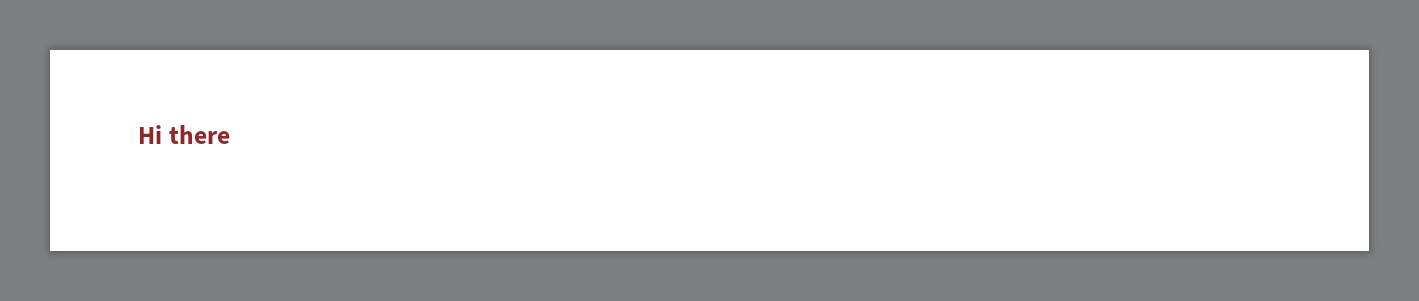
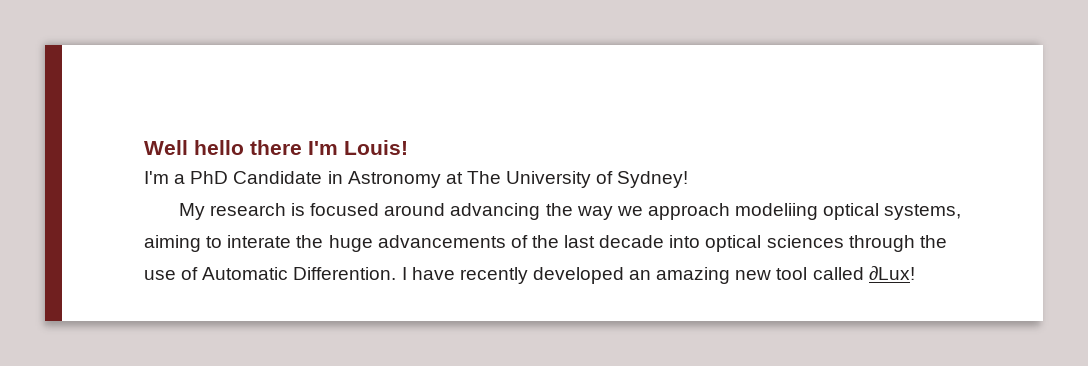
- Hi there
+ Well hello there I'm Louis!
+ I'm a PhD Candidate in Astronomy at The University of Sydney!
+ My research is focused around advancing the way we approach modeliing optical systems, aiming to interate the huge advancements of the last decade into optical sciences through the use of Automatic Differention. I have recently developed an amazing new tool called ∂Lux!

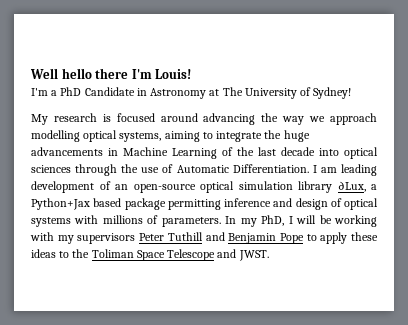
- My research is focused around advancing the way we approach modeliing optical systems, aiming to interate the huge advancements of the last decade into optical sciences through the use of Automatic Differention. I have recently developed an amazing new tool called ∂Lux!
+ My research is focused around advancing the way we approach modelling optical systems, aiming to integrate the huge advancements in Machine Learning of the last decade into optical sciences through the use of Automatic Differentiation. I am leading development of an open-source optical simulation library ∂Lux, a Python+Jax based package permitting inference and design of optical systems with millions of parameters. In my PhD, I will be working with my supervisors Peter Tuthill and Benjamin Pope to apply these ideas to the Toliman Space Telescope and JWST.

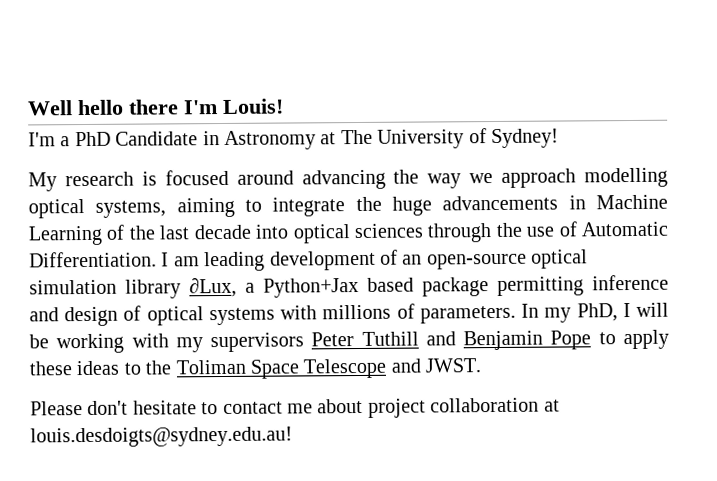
+ Please don't hesitate to contact me about project collaboration at louis.desdoigts@sydney.edu.au!

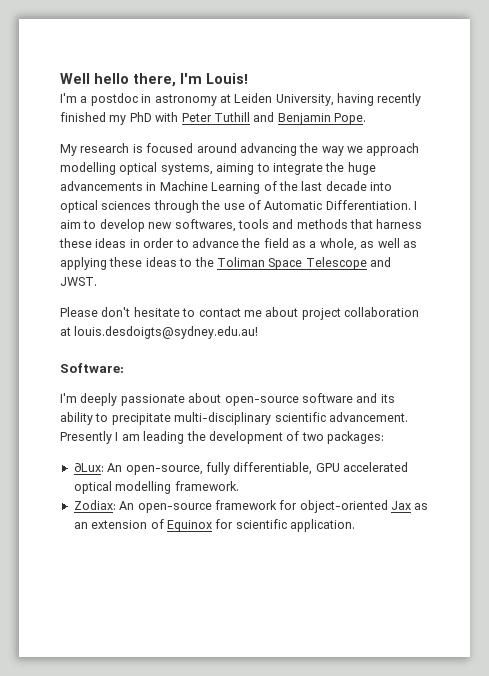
- Well hello there I'm Louis!
+ Well hello there, I'm Louis!
- I'm a PhD Candidate in Astronomy at The University of Sydney!
+ I'm a postdoc in astronomy at Leiden University, having recently finished my PhD with Peter Tuthill and Benjamin Pope.
- I am leading development of an open-source optical simulation library ∂Lux, a Python+Jax based package permitting inference and design of optical systems with millions of parameters. In my PhD, I will be working with my supervisors Peter Tuthill and Benjamin Pope to apply these ideas to the Toliman Space Telescope and JWST.
+ I aim to develop new softwares, tools and methods that harness these ideas in order to advance the field as a whole, as well as applying these ideas to the Toliman Space Telescope and JWST.
+ Software:
+ I'm deeply passionate about open-source software and its ability to precipitate multi-disciplinary scientific advancement. Presently I am leading the development of two packages:
+ ∂Lux: An open-source, fully differentiable, GPU accelerated optical modelling framework.
+ Zodiax: An open-source framework for object-oriented Jax as an extension of Equinox for scientific application.

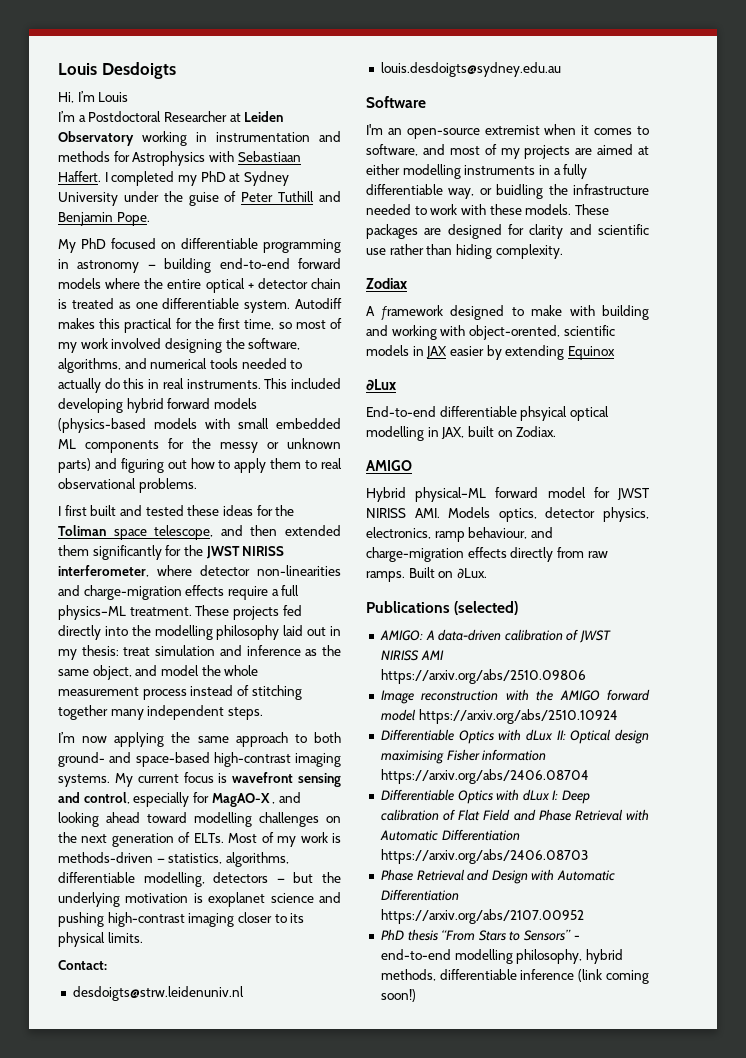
- Well hello there, I'm Louis!
- I'm a postdoc in astronomy at Leiden University, having recently finished my PhD with Peter Tuthill and Benjamin Pope.
+ Louis Desdoigts
+ Hi, I’m Louis
+ I’m a Postdoctoral Researcher at Leiden Observatory working in instrumentation and methods for Astrophysics with Sebastiaan Haffert. I completed my PhD at Sydney University under the guise of Peter Tuthill and Benjamin Pope.
- My research is focused around advancing the way we approach modelling optical systems, aiming to integrate the huge advancements in Machine Learning of the last decade into optical sciences through the use of Automatic Differentiation. I aim to develop new softwares, tools and methods that harness these ideas in order to advance the field as a whole, as well as applying these ideas to the Toliman Space Telescope and JWST.
- Please don't hesitate to contact me about project collaboration at louis.desdoigts@sydney.edu.au!
- Software:
- I'm deeply passionate about open-source software and its ability to precipitate multi-disciplinary scientific advancement. Presently I am leading the development of two packages:
- ∂Lux: An open-source, fully differentiable, GPU accelerated optical modelling framework.
- Zodiax: An open-source framework for object-oriented Jax as an extension of Equinox for scientific application.
+ My PhD focused on differentiable programming in astronomy — building end-to-end forward models where the entire optical + detector chain is treated as one differentiable system. Autodiff makes this practical for the first time, so most of my work involved designing the software, algorithms, and numerical tools needed to actually do this in real instruments. This included developing hybrid forward models (physics-based models with small embedded ML components for the messy or unknown parts) and figuring out how to apply them to real observational problems.
+ I first built and tested these ideas for the Toliman space telescope, and then extended them significantly for the JWST NIRISS interferometer, where detector non-linearities and charge-migration effects require a full physics–ML treatment. These projects fed directly into the modelling philosophy laid out in my thesis: treat simulation and inference as the same object, and model the whole measurement process instead of stitching together many independent steps.
+ I’m now applying the same approach to both ground- and space-based high-contrast imaging systems. My current focus is wavefront sensing and control, especially for MagAO-X , and looking ahead toward modelling challenges on the next generation of ELTs. Most of my work is methods-driven — statistics, algorithms, differentiable modelling, detectors — but the underlying motivation is exoplanet science and pushing high-contrast imaging closer to its physical limits.
+ Contact:
+ desdoigts@strw.leidenuniv.nl
+ louis.desdoigts@sydney.edu.au
+ Software
+ I'm an open-source extremist when it comes to software, and most of my projects are aimed at either modelling instruments in a fully differentiable way, or buidling the infrastructure needed to work with these models. These packages are designed for clarity and scientific use rather than hiding complexity.
+ Zodiax
+ A ƒramework designed to make with building and working with object-orented, scientific models in JAX easier by extending Equinox
+ ∂Lux
+ End-to-end differentiable phsyical optical modelling in JAX, built on Zodiax.
+ AMIGO
+ Hybrid physical–ML forward model for JWST NIRISS AMI. Models optics, detector physics, electronics, ramp behaviour, and charge-migration effects directly from raw ramps. Built on ∂Lux.
+ Publications (selected)
+ AMIGO: A data-driven calibration of JWST NIRISS AMI https://arxiv.org/abs/2510.09806
+ Image reconstruction with the AMIGO forward model https://arxiv.org/abs/2510.10924
+ Differentiable Optics with dLux II: Optical design maximising Fisher information https://arxiv.org/abs/2406.08704
+ Differentiable Optics with dLux I: Deep calibration of Flat Field and Phase Retrieval with Automatic Differentiation https://arxiv.org/abs/2406.08703
+ Phase Retrieval and Design with Automatic Differentiation https://arxiv.org/abs/2107.00952
+ PhD thesis “From Stars to Sensors” - end-to-end modelling philosophy, hybrid methods, differentiable inference (link coming soon!)

